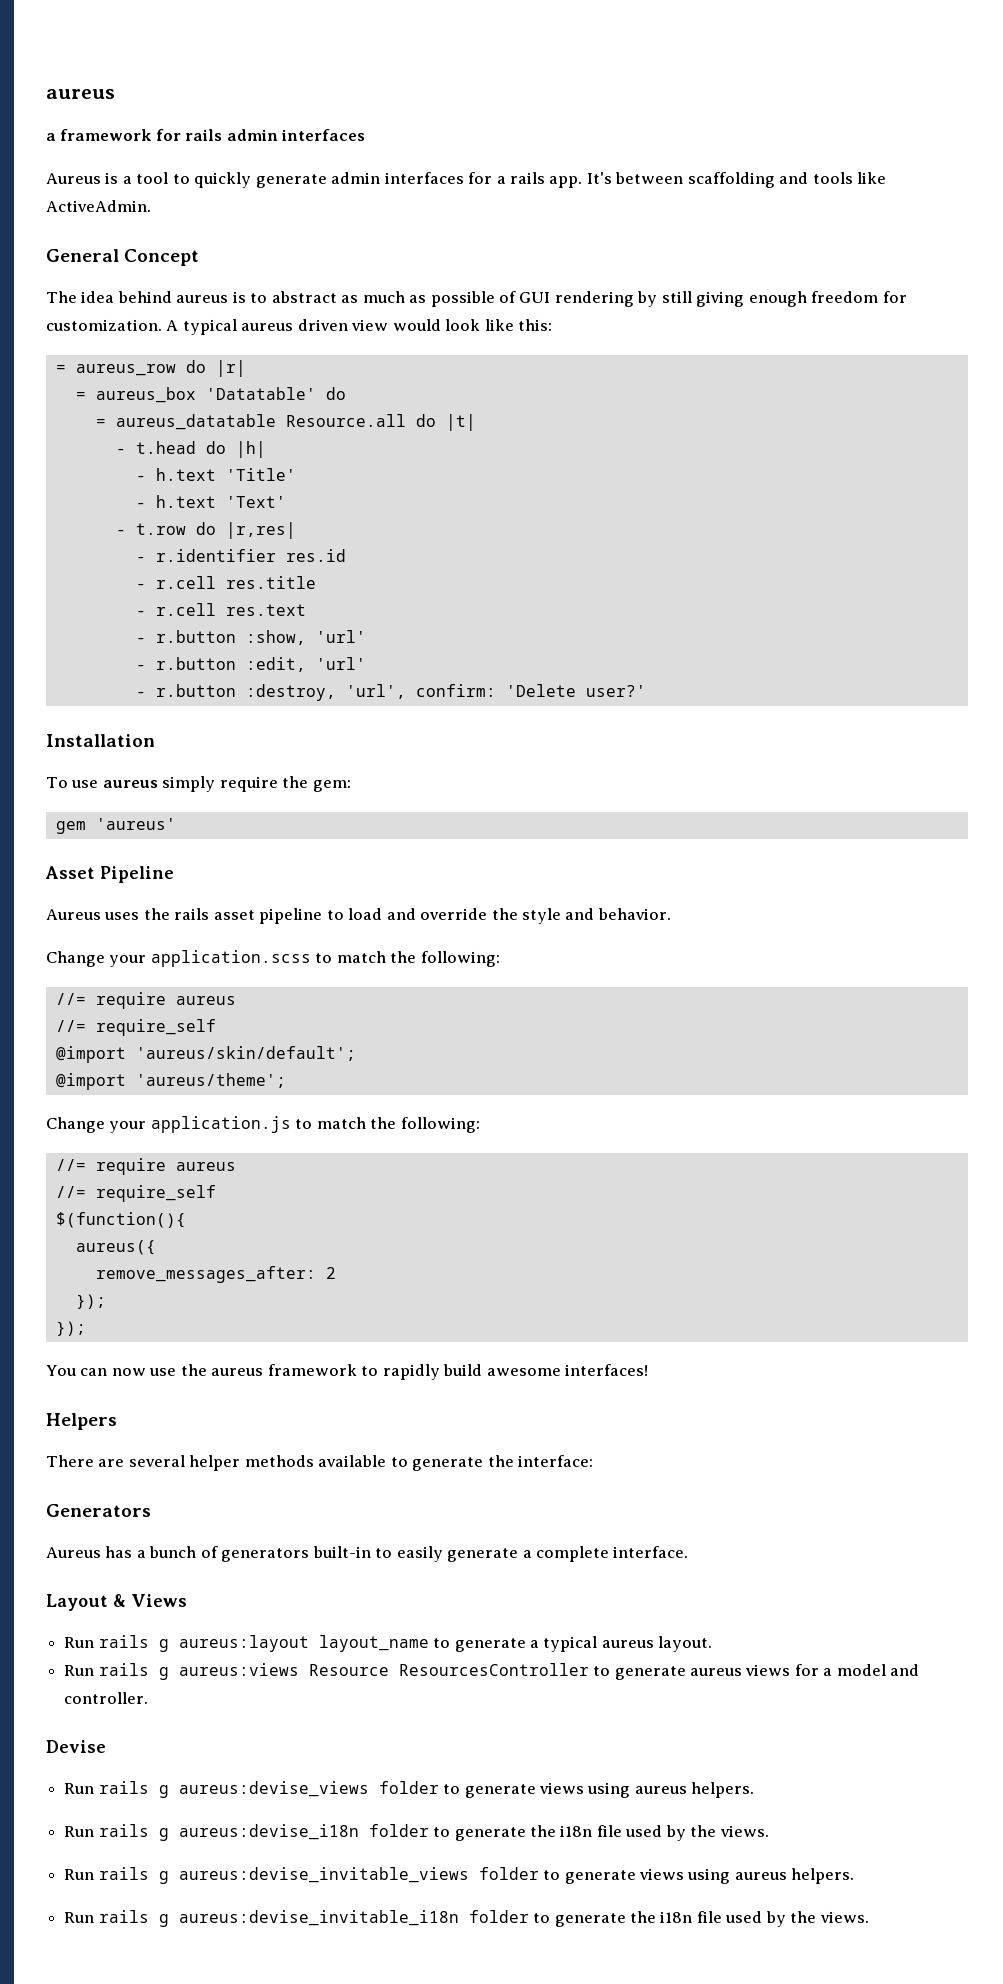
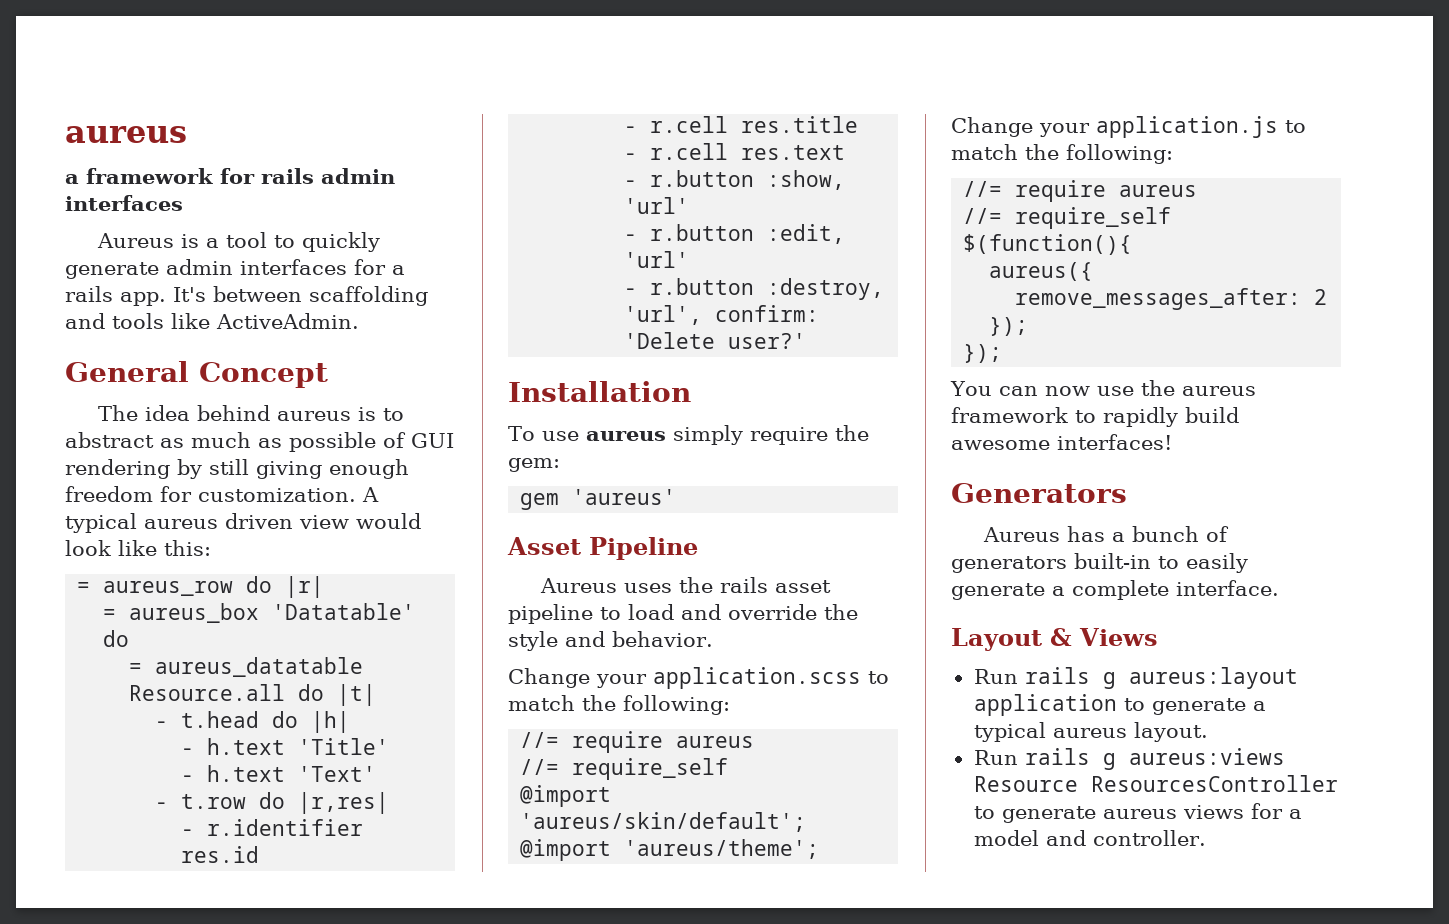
- Helpers
- There are several helper methods available to generate the interface:
- Run rails g aureus:layout layout_name to generate a typical aureus layout.
+ Run rails g aureus:layout application to generate a typical aureus layout.
- Devise
- Run rails g aureus:devise_views folder to generate views using aureus helpers.
- Run rails g aureus:devise_i18n folder to generate the i18n file used by the views.
- Run rails g aureus:devise_invitable_views folder to generate views using aureus helpers.
- Run rails g aureus:devise_invitable_i18n folder to generate the i18n file used by the views.

